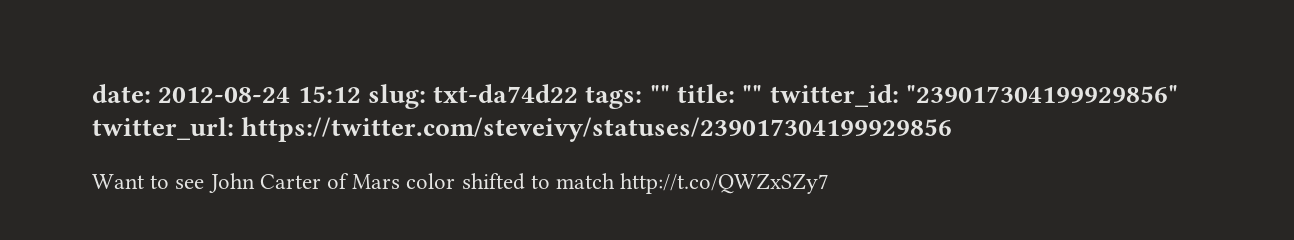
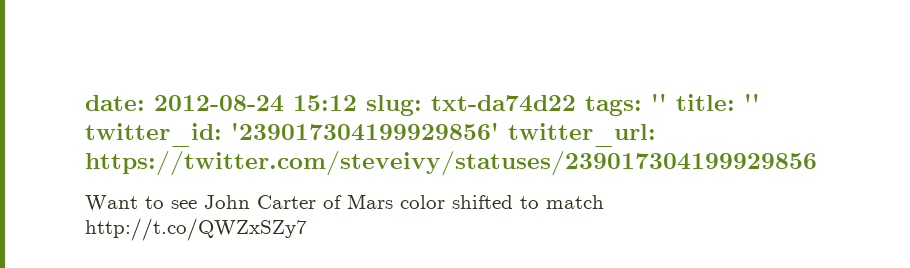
- date: 2012-08-24 15:12 slug: txt-da74d22 tags: "" title: "" twitter_id: "239017304199929856" twitter_url: https://twitter.com/steveivy/statuses/239017304199929856
+ date: 2012-08-24 15:12 slug: txt-da74d22 tags: '' title: '' twitter_id: '239017304199929856' twitter_url: https://twitter.com/steveivy/statuses/239017304199929856

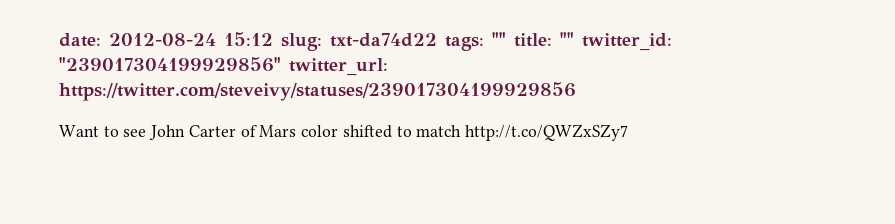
- date: 2012-08-24 15:12 slug: txt-da74d22 tags: '' title: '' twitter_id: '239017304199929856' twitter_url: https://twitter.com/steveivy/statuses/239017304199929856
+ date: 2012-08-24 15:12 slug: txt-da74d22 tags: "" title: "" twitter_id: "239017304199929856" twitter_url: https://twitter.com/steveivy/statuses/239017304199929856

